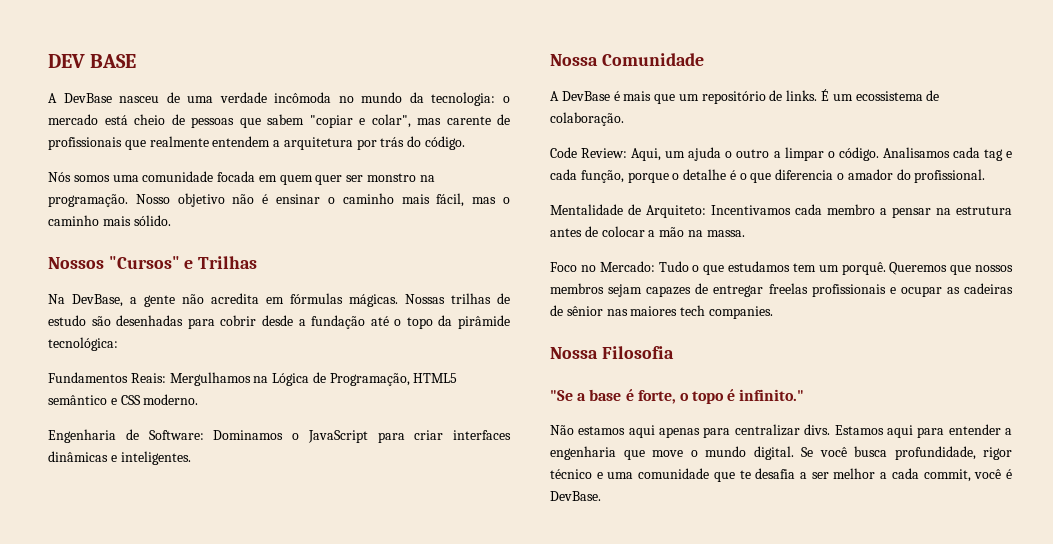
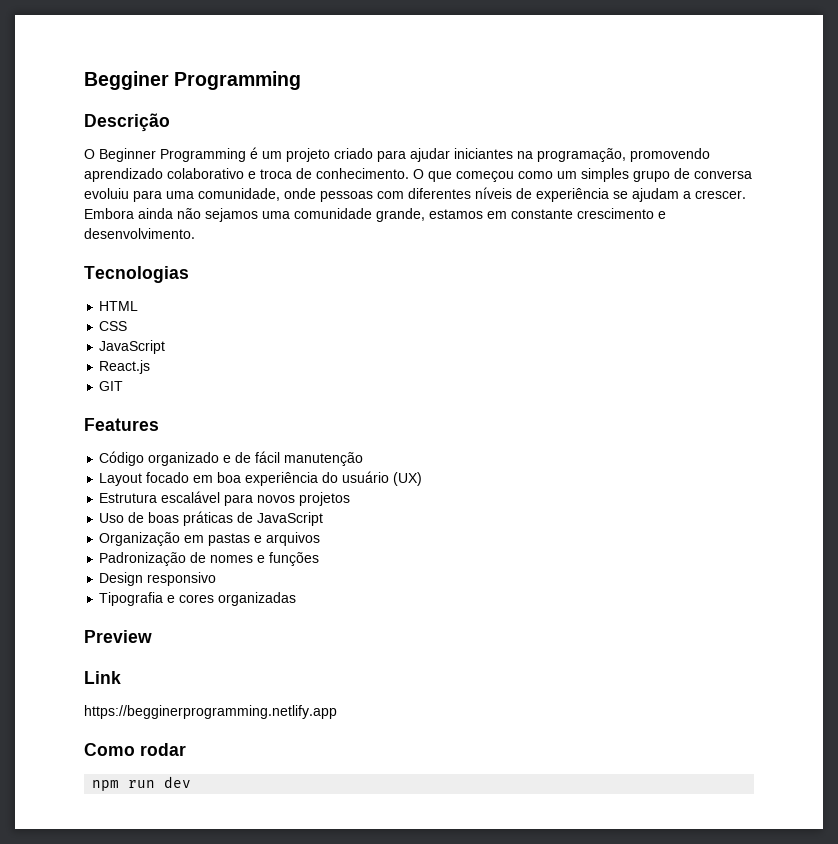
- DEV BASE
- A DevBase nasceu de uma verdade incômoda no mundo da tecnologia: o mercado está cheio de pessoas que sabem "copiar e colar", mas carente de profissionais que realmente entendem a arquitetura por trás do código.
- Nós somos uma comunidade focada em quem quer ser monstro na programação. Nosso objetivo não é ensinar o caminho mais fácil, mas o caminho mais sólido.
- Nossos "Cursos" e Trilhas
- Na DevBase, a gente não acredita em fórmulas mágicas. Nossas trilhas de estudo são desenhadas para cobrir desde a fundação até o topo da pirâmide tecnológica:
- Fundamentos Reais: Mergulhamos na Lógica de Programação, HTML5 semântico e CSS moderno.
- Engenharia de Software: Dominamos o JavaScript para criar interfaces dinâmicas e inteligentes.
- Nossa Comunidade
- A DevBase é mais que um repositório de links. É um ecossistema de colaboração.
- Code Review: Aqui, um ajuda o outro a limpar o código. Analisamos cada tag e cada função, porque o detalhe é o que diferencia o amador do profissional.
- Mentalidade de Arquiteto: Incentivamos cada membro a pensar na estrutura antes de colocar a mão na massa.
- Foco no Mercado: Tudo o que estudamos tem um porquê. Queremos que nossos membros sejam capazes de entregar freelas profissionais e ocupar as cadeiras de sênior nas maiores tech companies.
- Nossa Filosofia
- "Se a base é forte, o topo é infinito."
- Não estamos aqui apenas para centralizar divs. Estamos aqui para entender a engenharia que move o mundo digital. Se você busca profundidade, rigor técnico e uma comunidade que te desafia a ser melhor a cada commit, você é DevBase.
+ Begginer Programming
+ Descrição
+ O Beginner Programming é um projeto criado para ajudar iniciantes na programação, promovendo aprendizado colaborativo e troca de conhecimento. O que começou como um simples grupo de conversa evoluiu para uma comunidade, onde pessoas com diferentes níveis de experiência se ajudam a crescer. Embora ainda não sejamos uma comunidade grande, estamos em constante crescimento e desenvolvimento.
+ Tecnologias
+ HTML
+ CSS
+ JavaScript
+ React.js
+ GIT
+ Features
+ Código organizado e de fácil manutenção
+ Layout focado em boa experiência do usuário (UX)
+ Estrutura escalável para novos projetos
+ Uso de boas práticas de JavaScript
+ Organização em pastas e arquivos
+ Padronização de nomes e funções
+ Design responsivo
+ Tipografia e cores organizadas
+ Preview
+ Link
+ https://begginerprogramming.netlify.app
+ Como rodar
+ npm run dev

